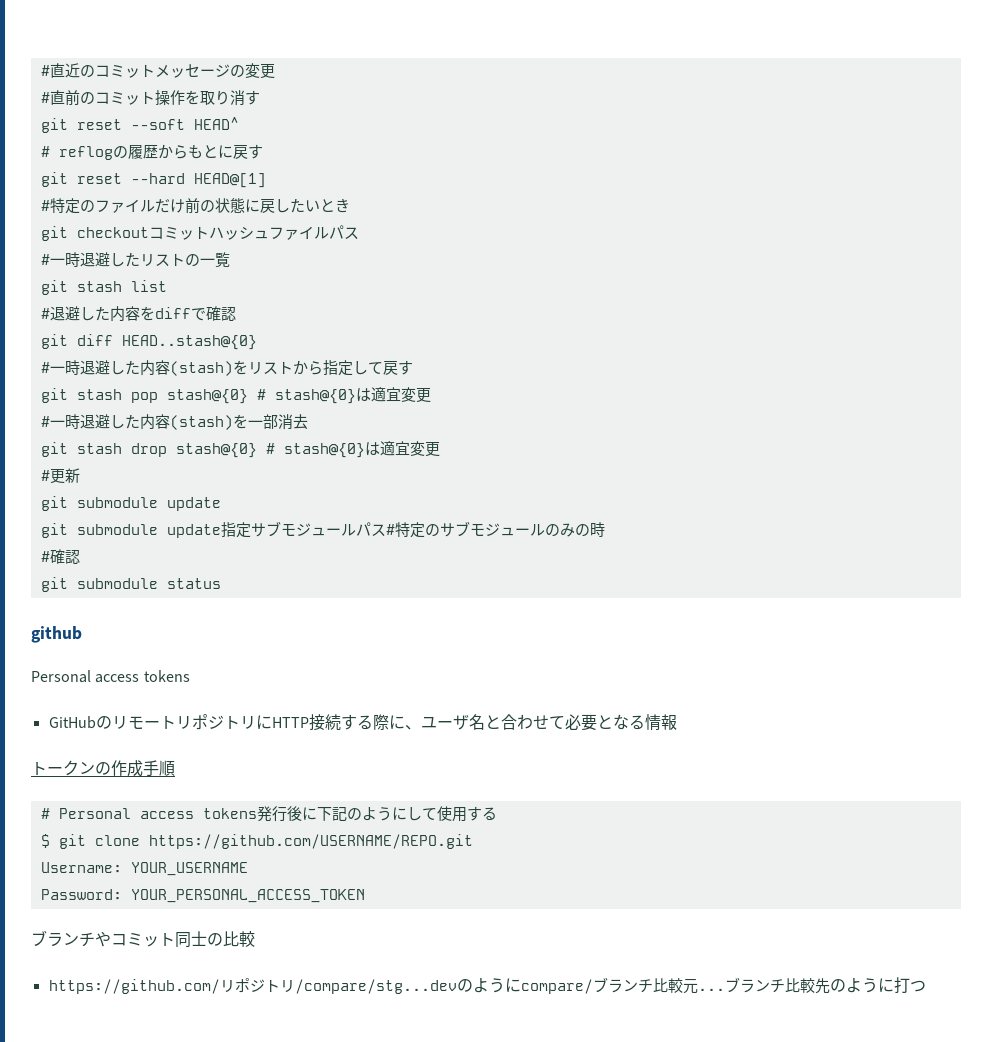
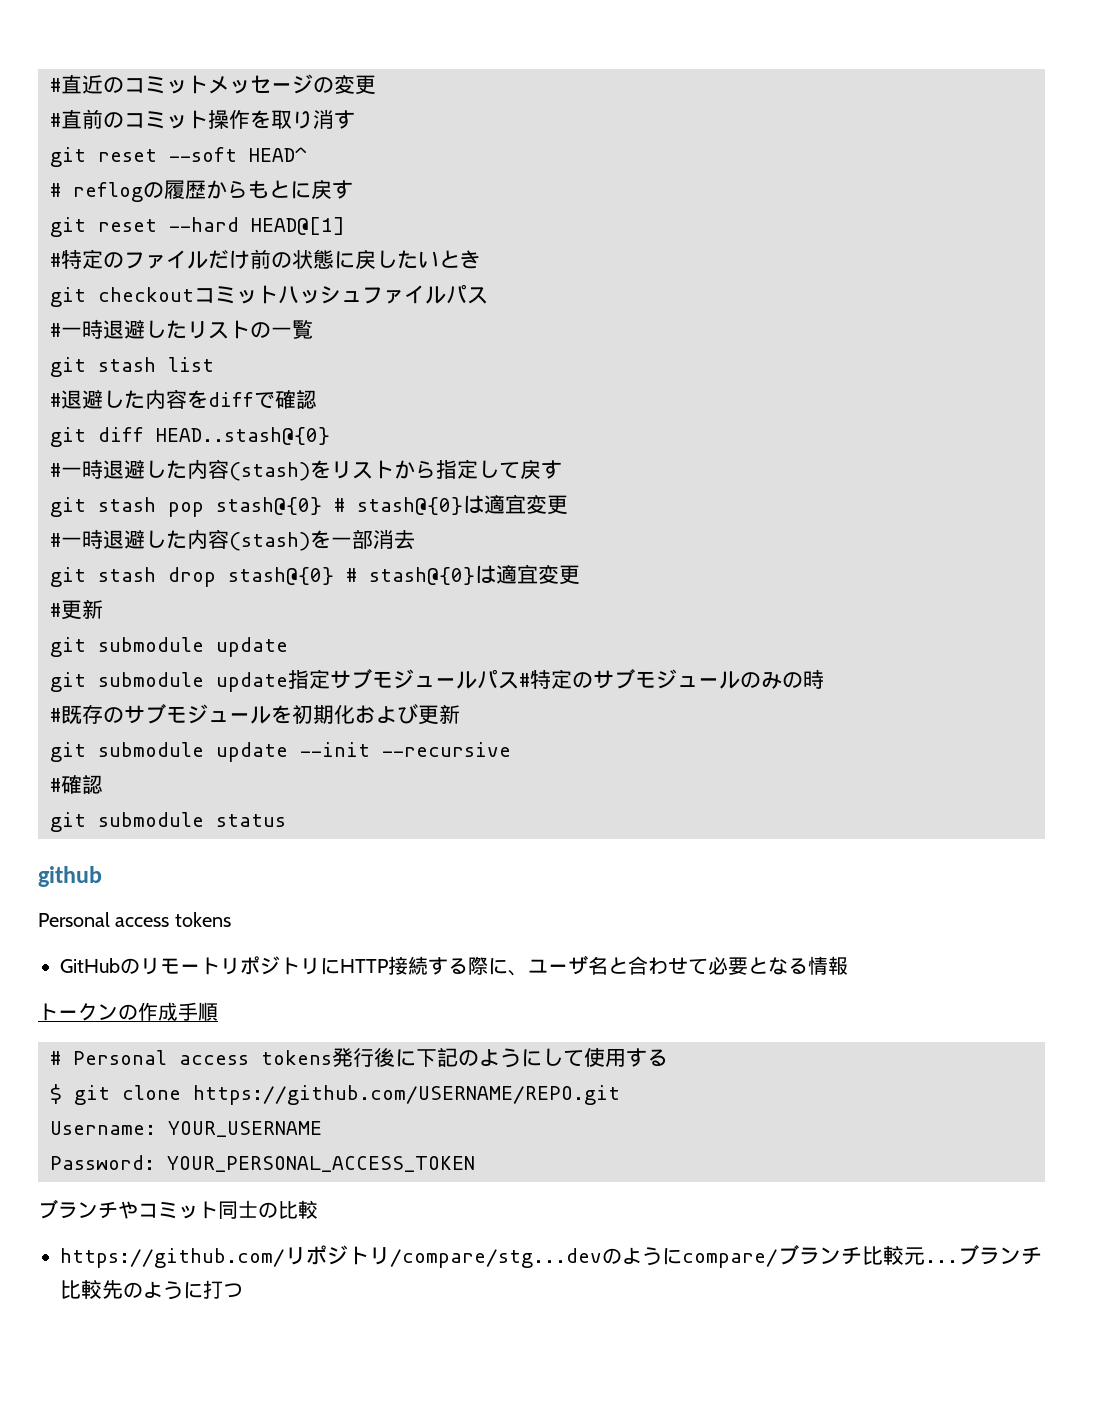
+ #既存のサブモジュールを初期化および更新
+ git submodule update --init --recursive

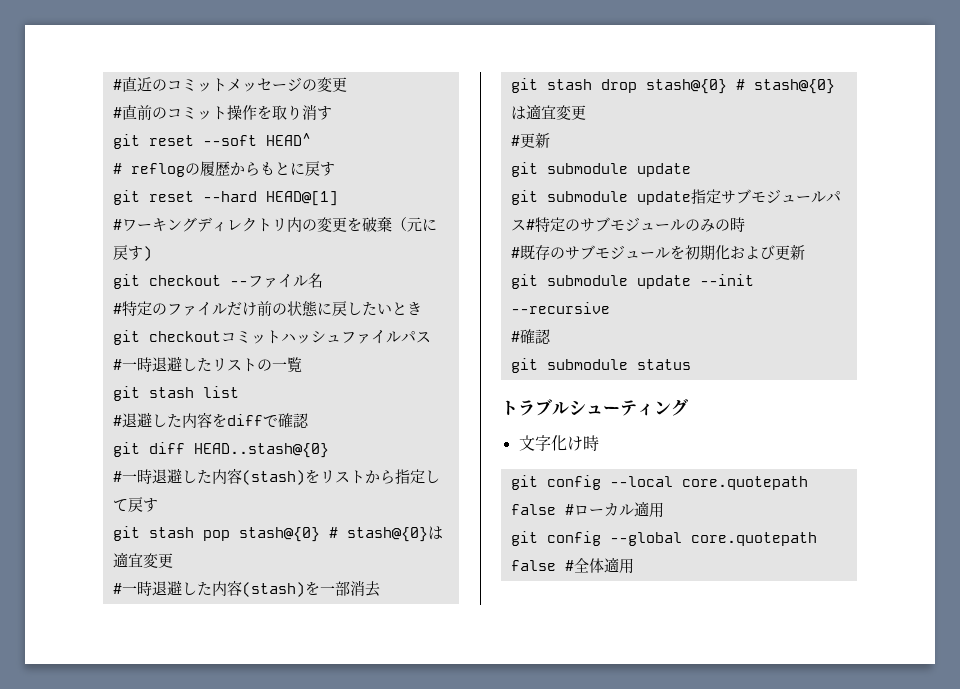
+ #ワーキングディレクトリ内の変更を破棄（元に戻す)
+ git checkout --ファイル名
- github
- Personal access tokens
- GitHubのリモートリポジトリにHTTP接続する際に、ユーザ名と合わせて必要となる情報
- トークンの作成手順
- # Personal access tokens発行後に下記のようにして使用する
- $ git clone https://github.com/USERNAME/REPO.git
- Username: YOUR_USERNAME
- Password: YOUR_PERSONAL_ACCESS_TOKEN
- ブランチやコミット同士の比較
- https://github.com/リポジトリ/compare/stg...devのようにcompare/ブランチ比較元...ブランチ比較先のように打つ
+ トラブルシューティング
+ 文字化け時
+ git config --local core.quotepath false #ローカル適用
+ git config --global core.quotepath false #全体適用

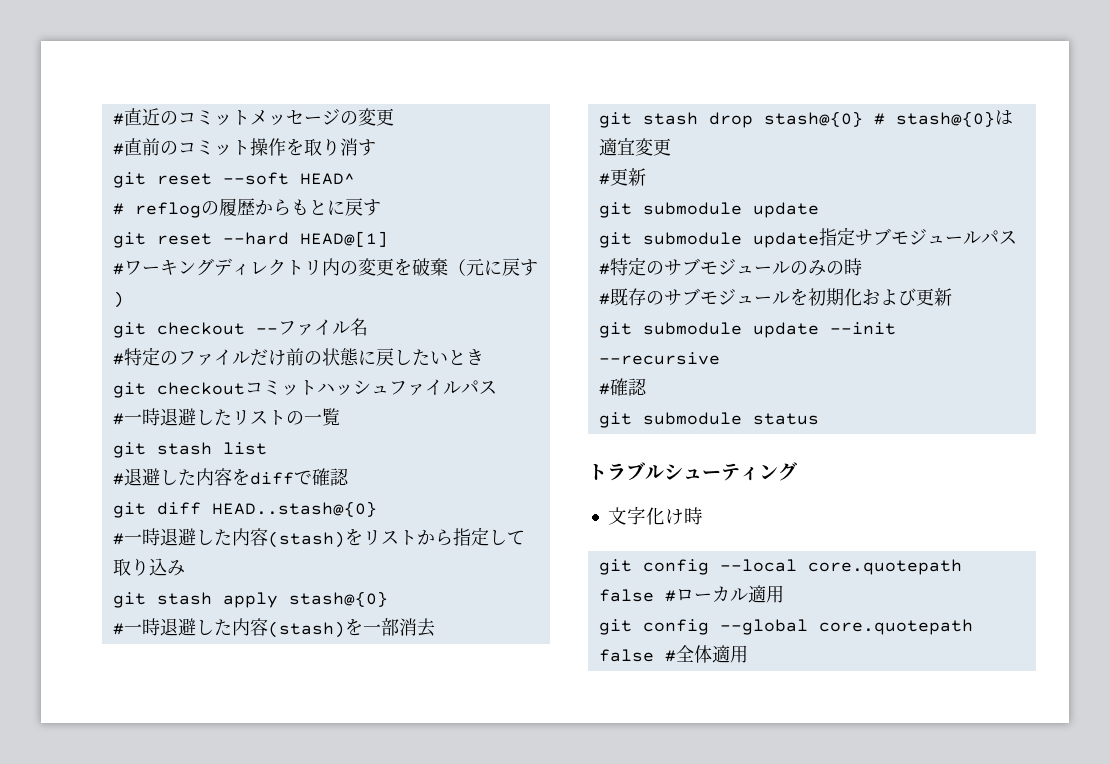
- #一時退避した内容(stash)をリストから指定して戻す
- git stash pop stash@{0} # stash@{0}は適宜変更
+ #一時退避した内容(stash)をリストから指定して取り込み
+ git stash apply stash@{0}

